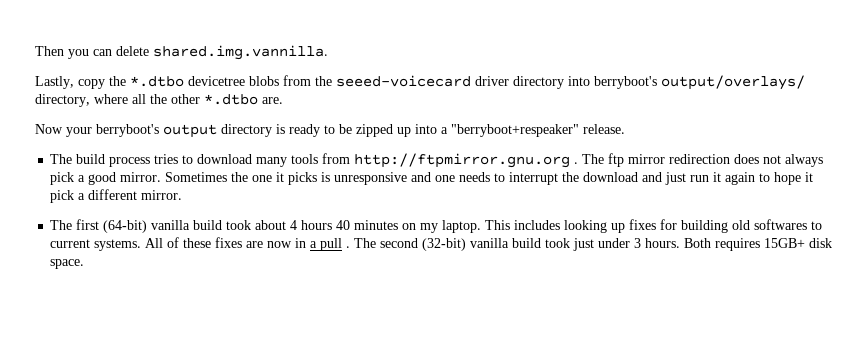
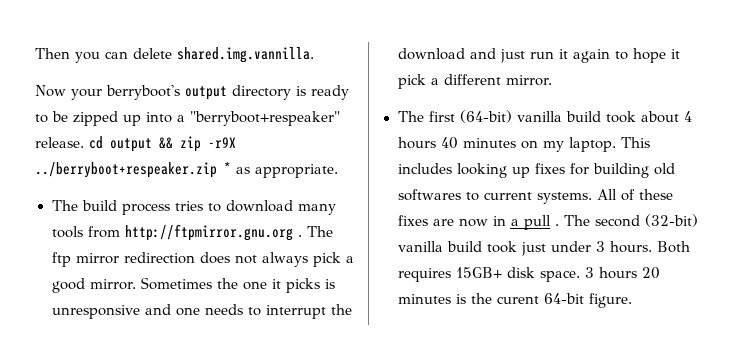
- Lastly, copy the *.dtbo devicetree blobs from the seeed-voicecard driver directory into berryboot's output/overlays/ directory, where all the other *.dtbo are.
- Now your berryboot's output directory is ready to be zipped up into a "berryboot+respeaker" release.
+ Now your berryboot's output directory is ready to be zipped up into a "berryboot+respeaker" release. cd output && zip -r9X ../berryboot+respeaker.zip * as appropriate.
+ 3 hours 20 minutes is the curent 64-bit figure.

